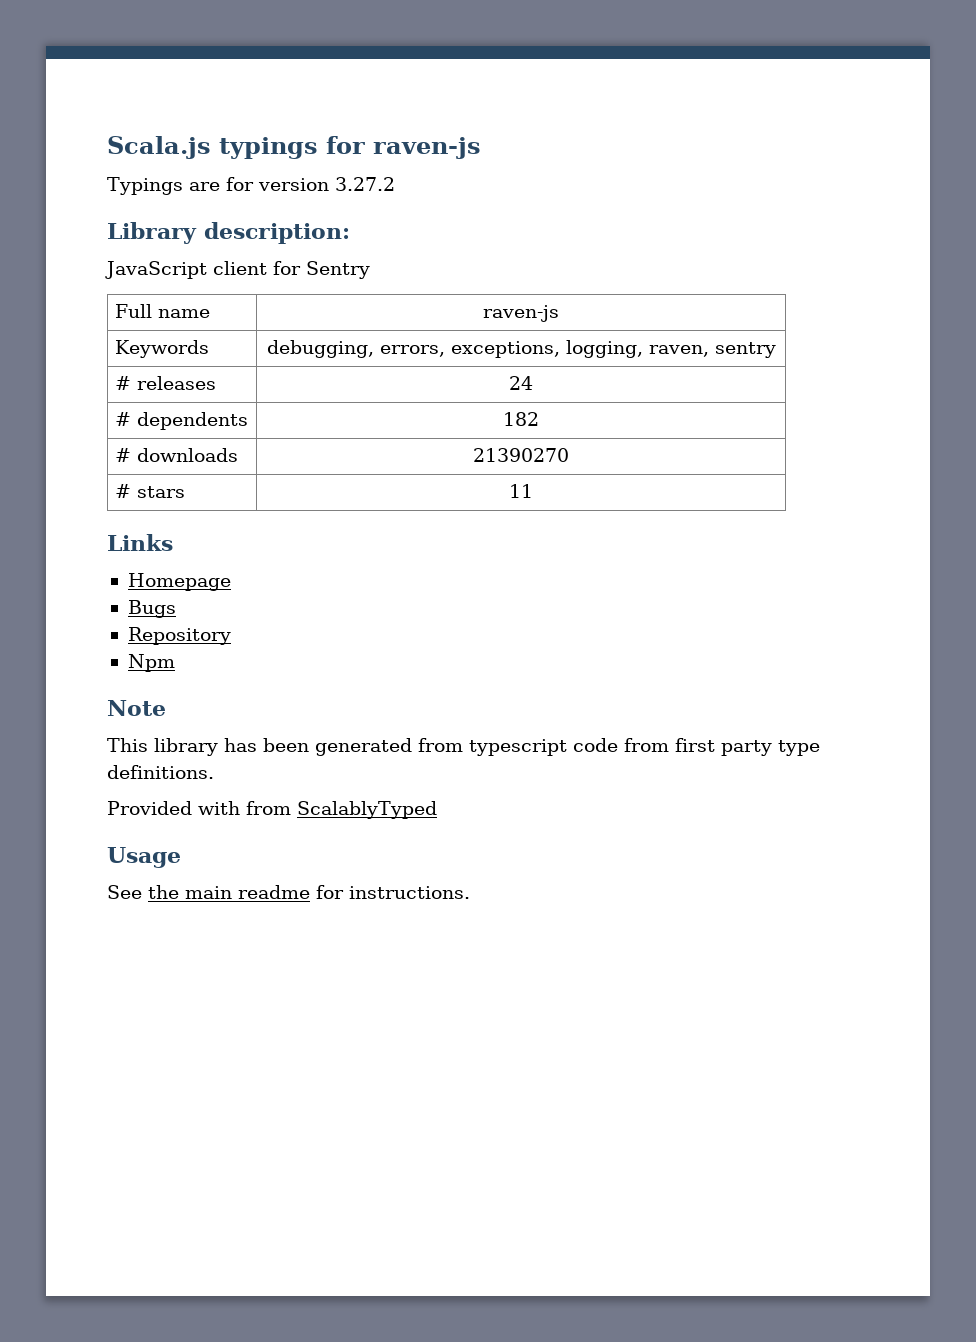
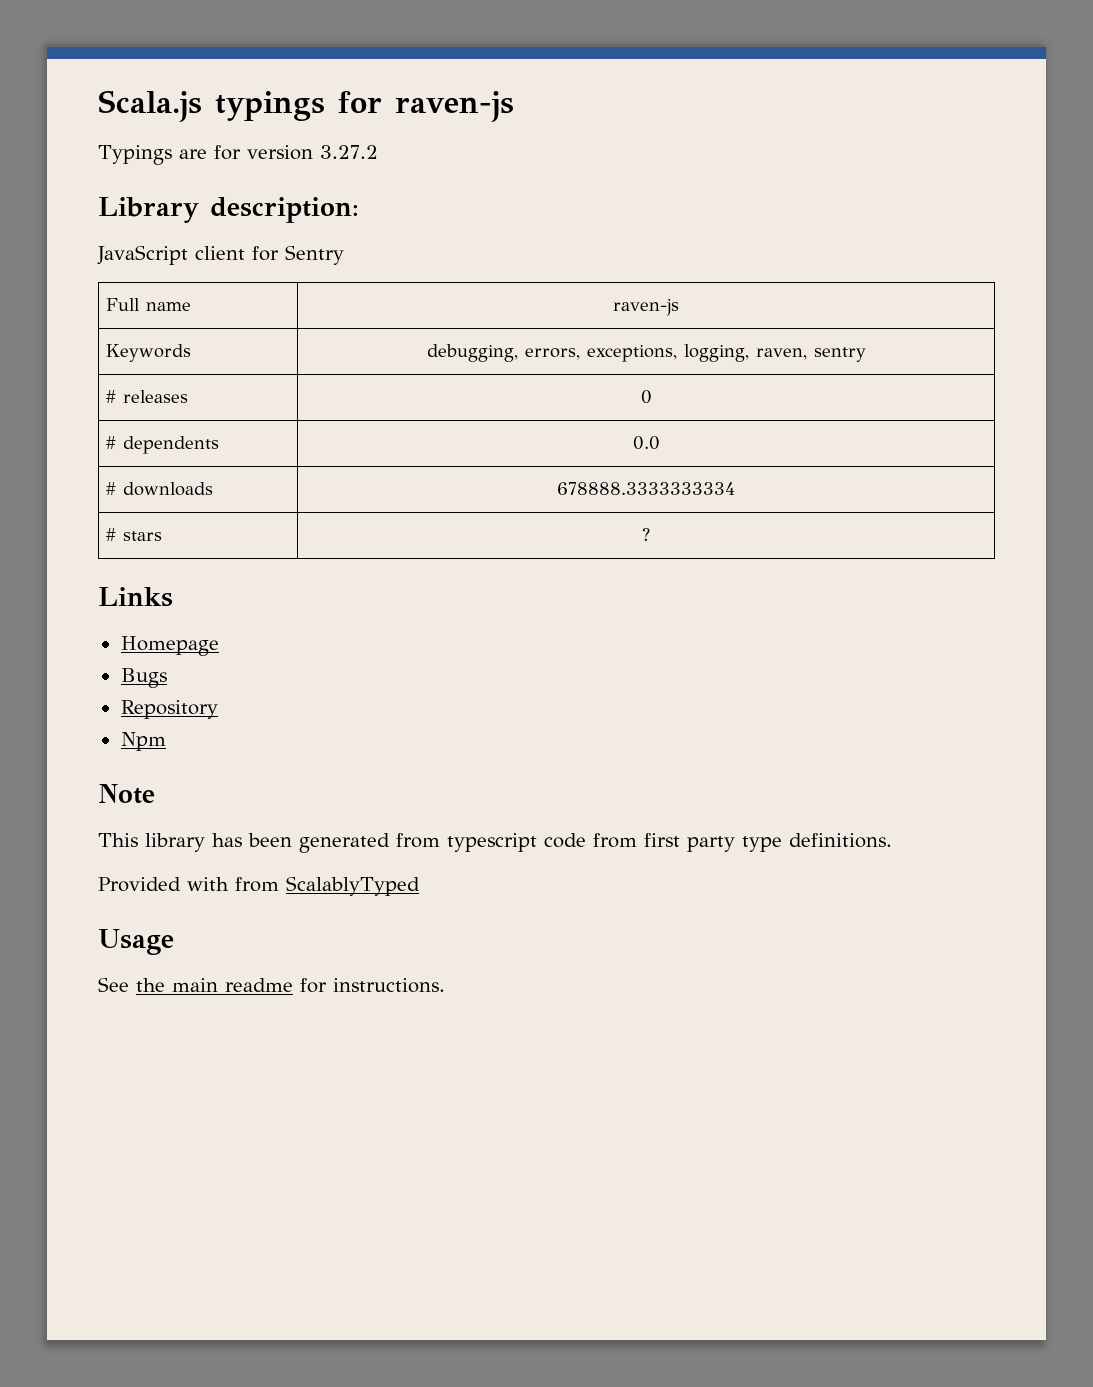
- # releases | 24
+ # releases | 0
- # dependents | 182
+ # dependents | 0.0
- # downloads | 21390270
+ # downloads | 678888.3333333334
- # stars | 11
+ # stars | ?

